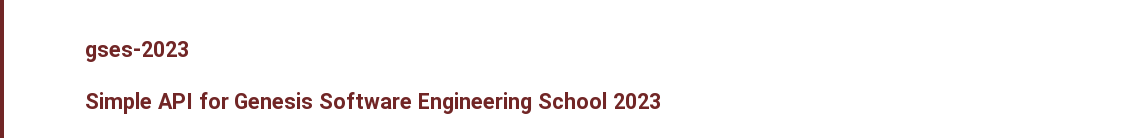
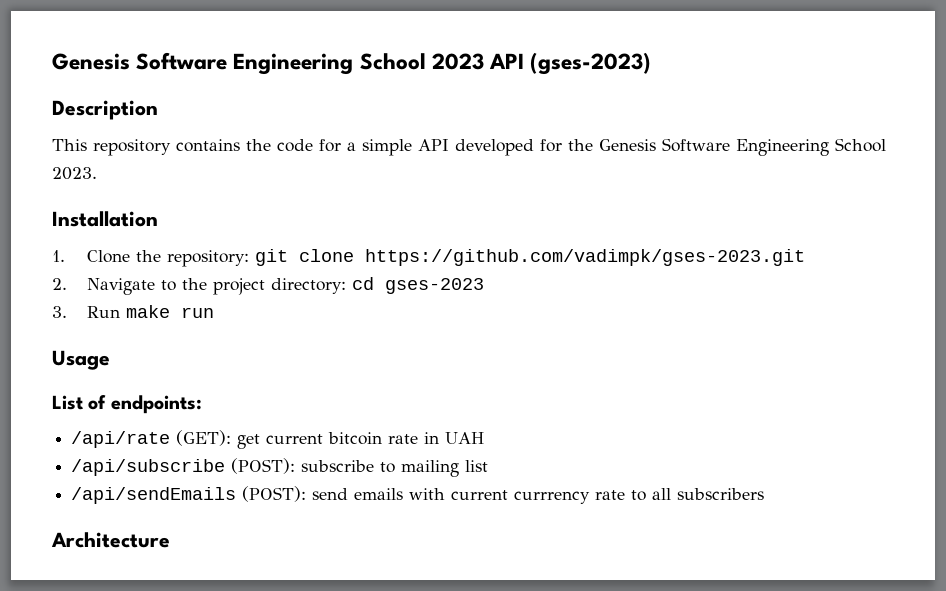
- gses-2023
- Simple API for Genesis Software Engineering School 2023
+ Genesis Software Engineering School 2023 API (gses-2023)
+ Description
+ This repository contains the code for a simple API developed for the Genesis Software Engineering School 2023.
+ Installation
+ 1. Clone the repository: git clone https://github.com/vadimpk/gses-2023.git
+ 2. Navigate to the project directory: cd gses-2023
+ 3. Run make run
+ Usage
+ List of endpoints:
+ /api/rate (GET): get current bitcoin rate in UAH
+ /api/subscribe (POST): subscribe to mailing list
+ /api/sendEmails (POST): send emails with current currrency rate to all subscribers
+ Architecture

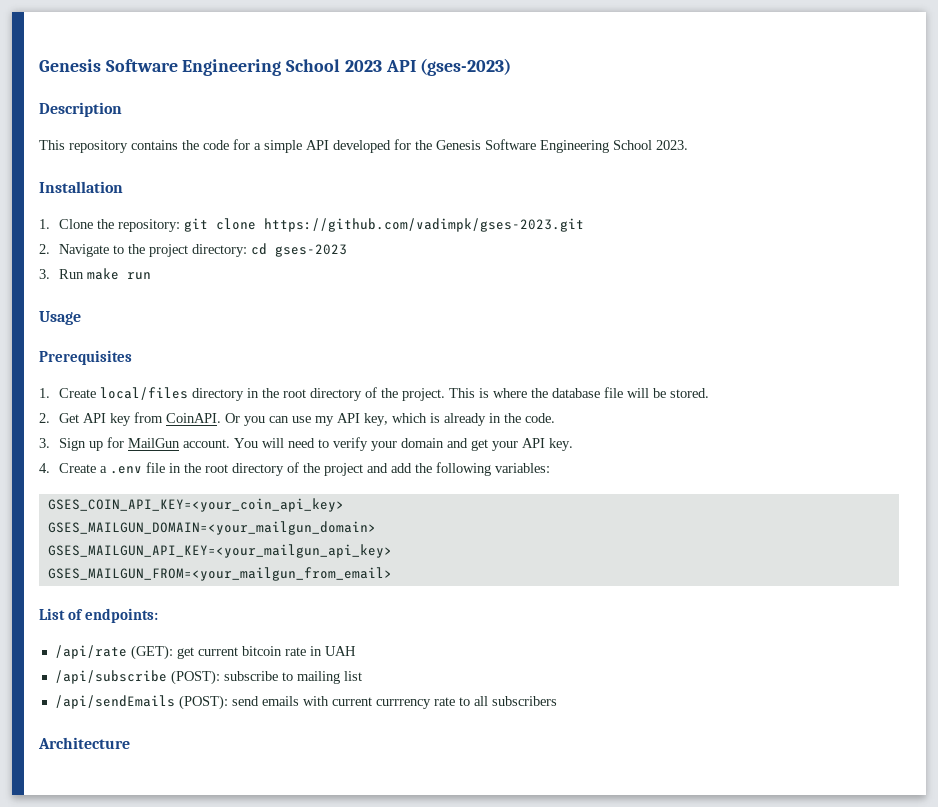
+ Prerequisites
+ 1. Create local/files directory in the root directory of the project. This is where the database file will be stored.
+ 2. Get API key from CoinAPI. Or you can use my API key, which is already in the code.
+ 3. Sign up for MailGun account. You will need to verify your domain and get your API key.
+ 4. Create a .env file in the root directory of the project and add the following variables:
+ GSES_COIN_API_KEY=<your_coin_api_key>
+ GSES_MAILGUN_DOMAIN=<your_mailgun_domain>
+ GSES_MAILGUN_API_KEY=<your_mailgun_api_key>
+ GSES_MAILGUN_FROM=<your_mailgun_from_email>

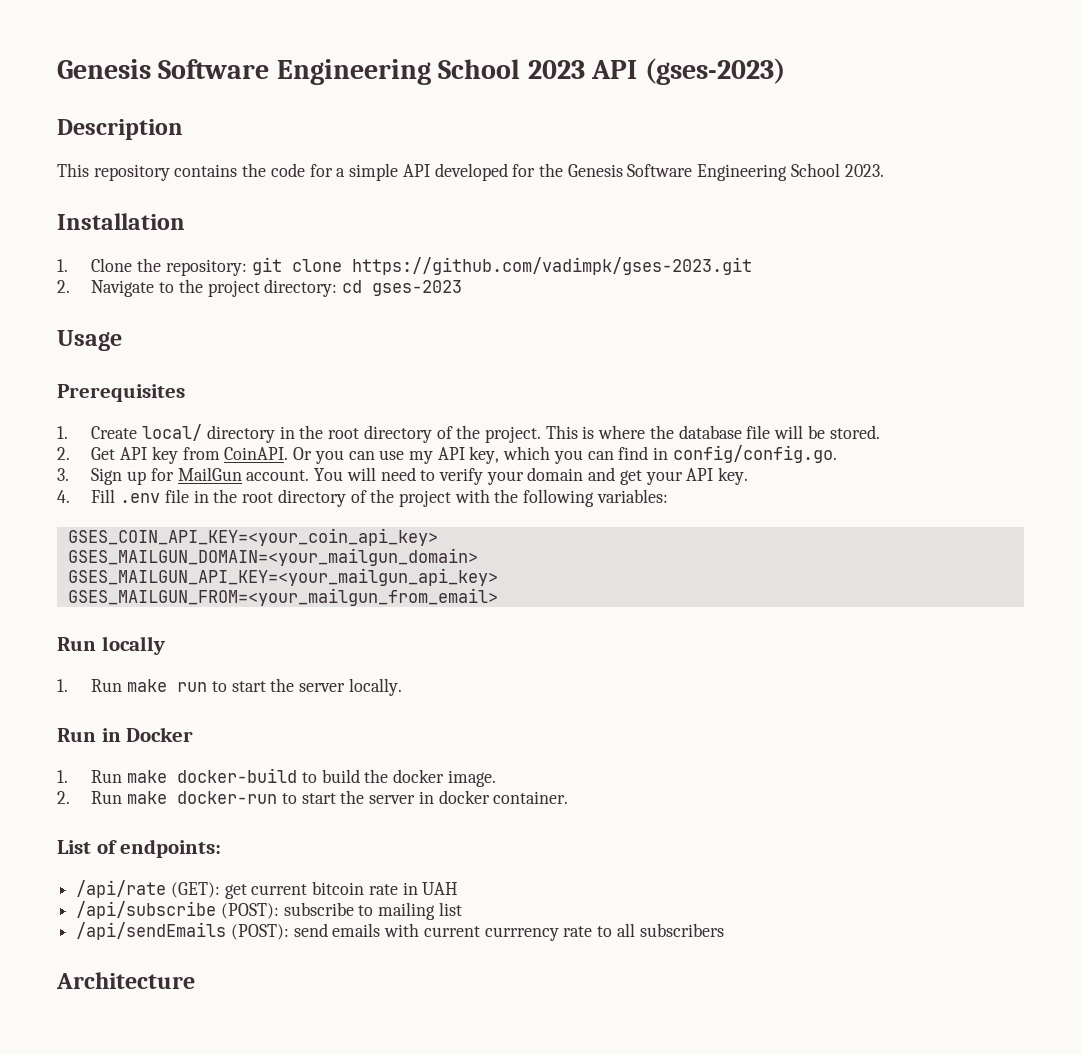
- 3. Run make run
- 1. Create local/files directory in the root directory of the project.
+ 1. Create local/ directory in the root directory of the project.
- Or you can use my API key, which is already in the code.
+ Or you can use my API key, which you can find in config/config.go.
- 4. Create a .env file in the root directory of the project and add the following variables:
+ 4. Fill .env file in the root directory of the project with the following variables:
+ Run locally
+ 1. Run make run to start the server locally.
+ Run in Docker
+ 1. Run make docker-build to build the docker image.
+ 2. Run make docker-run to start the server in docker container.

